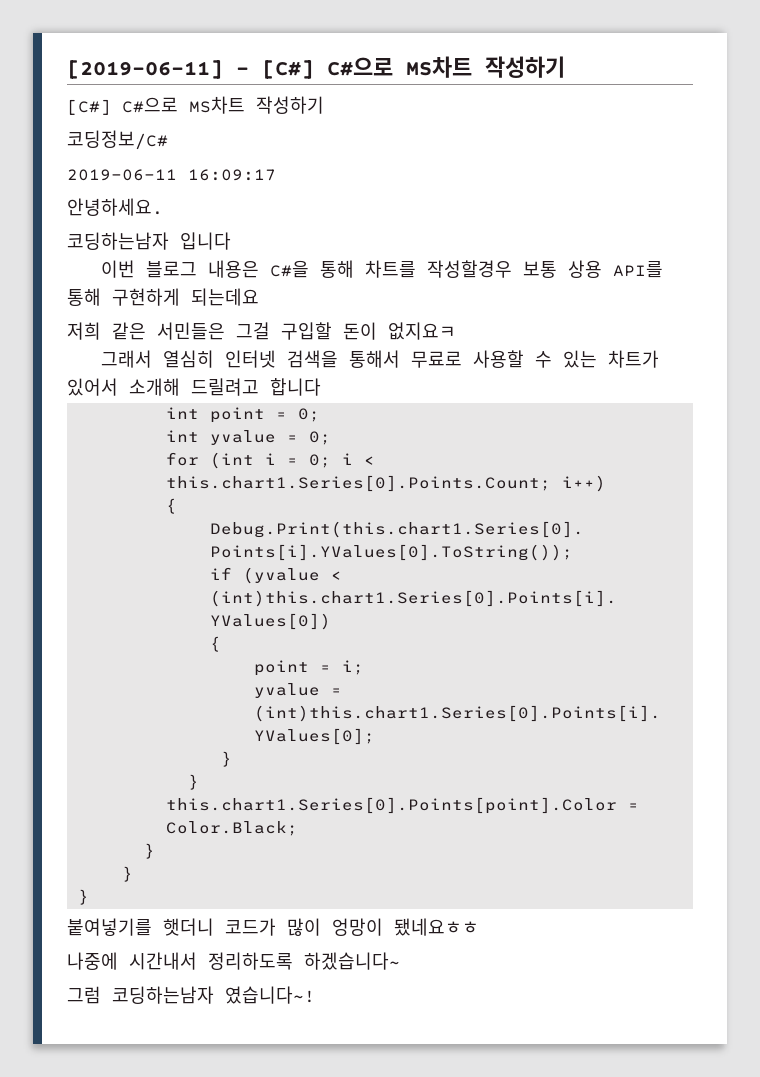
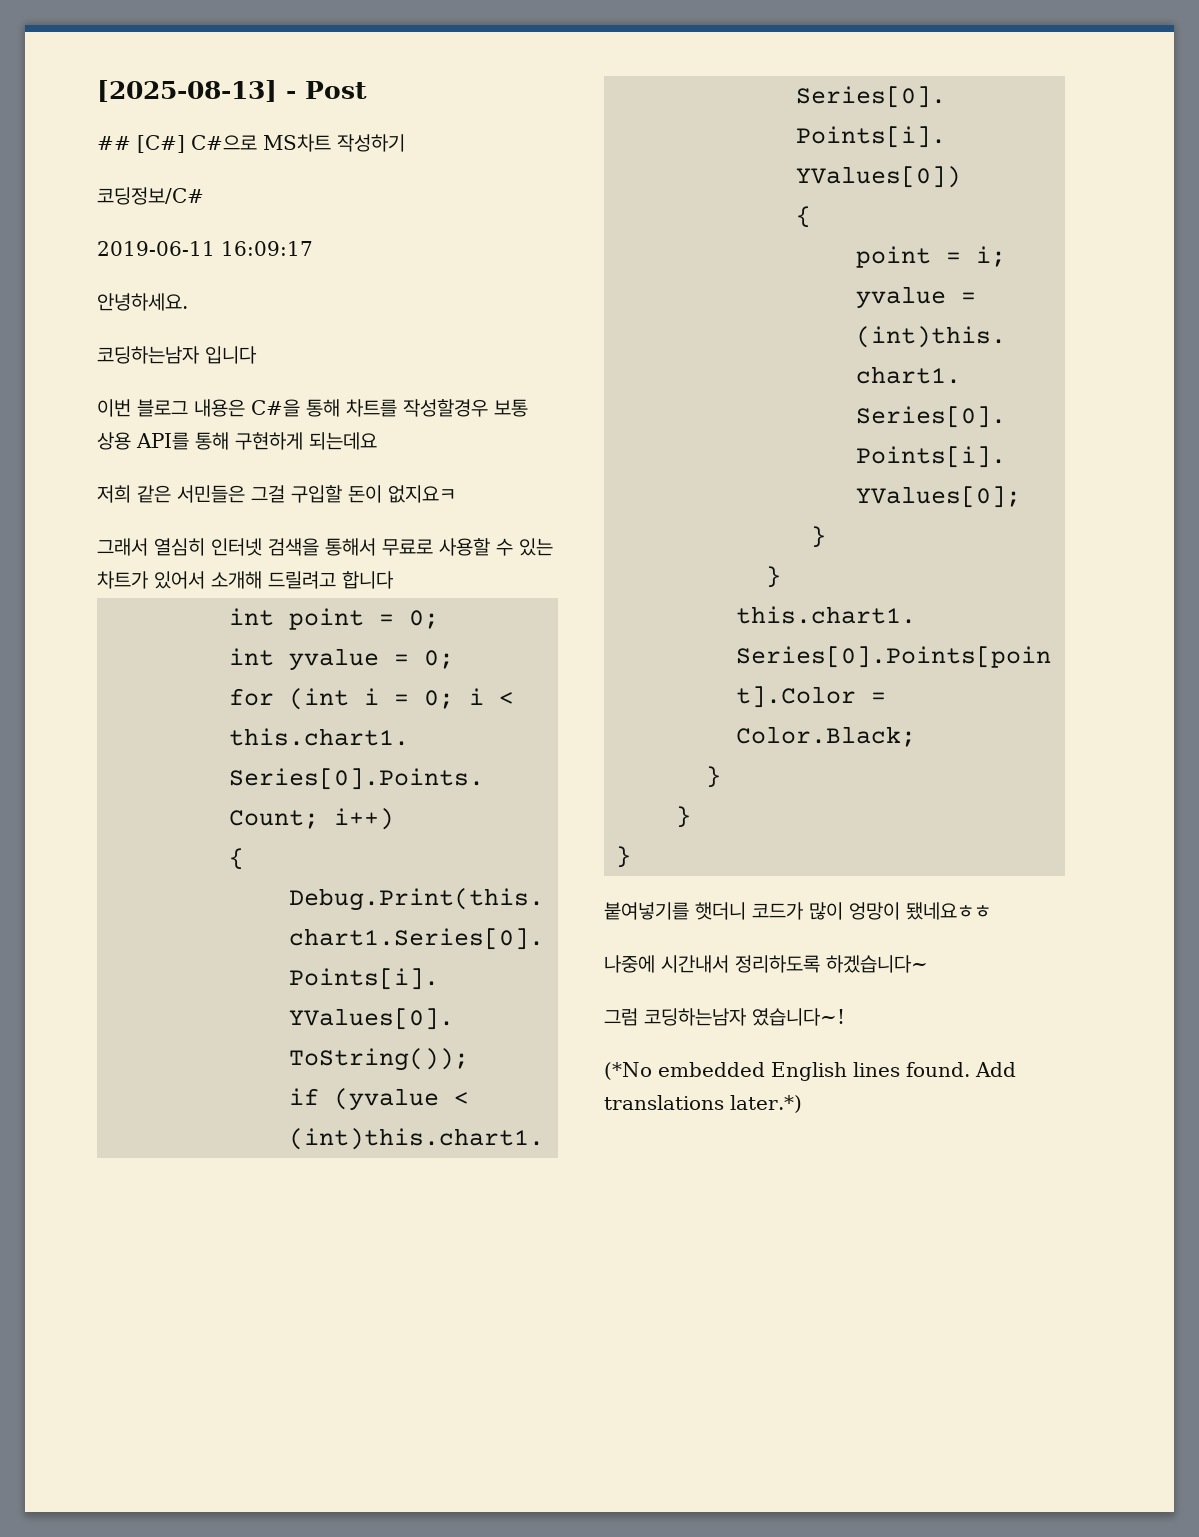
- [2019-06-11] - [C#] C#으로 MS차트 작성하기
- [C#] C#으로 MS차트 작성하기
+ [2025-08-13] - Post
+ ## [C#] C#으로 MS차트 작성하기
+ (*No embedded English lines found. Add translations later.*)

